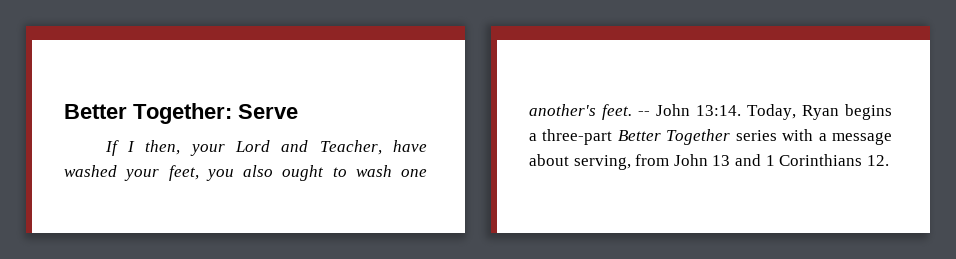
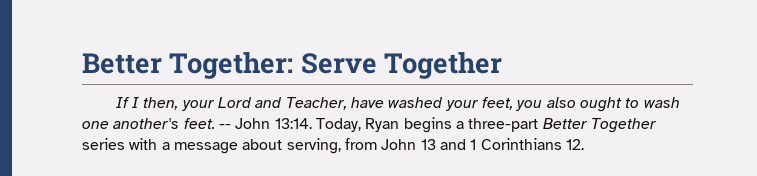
- Better Together: Serve
+ Better Together: Serve Together

